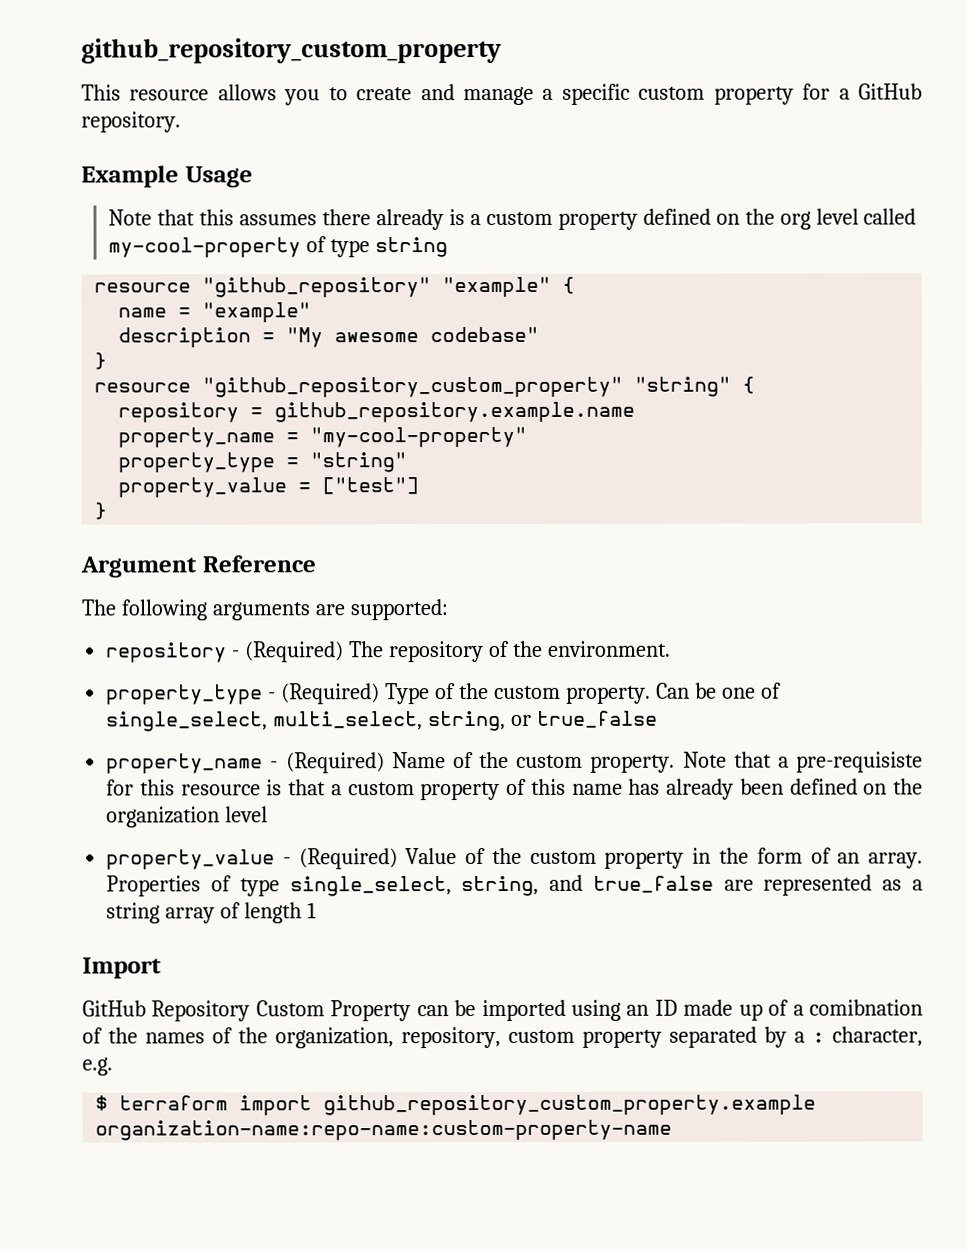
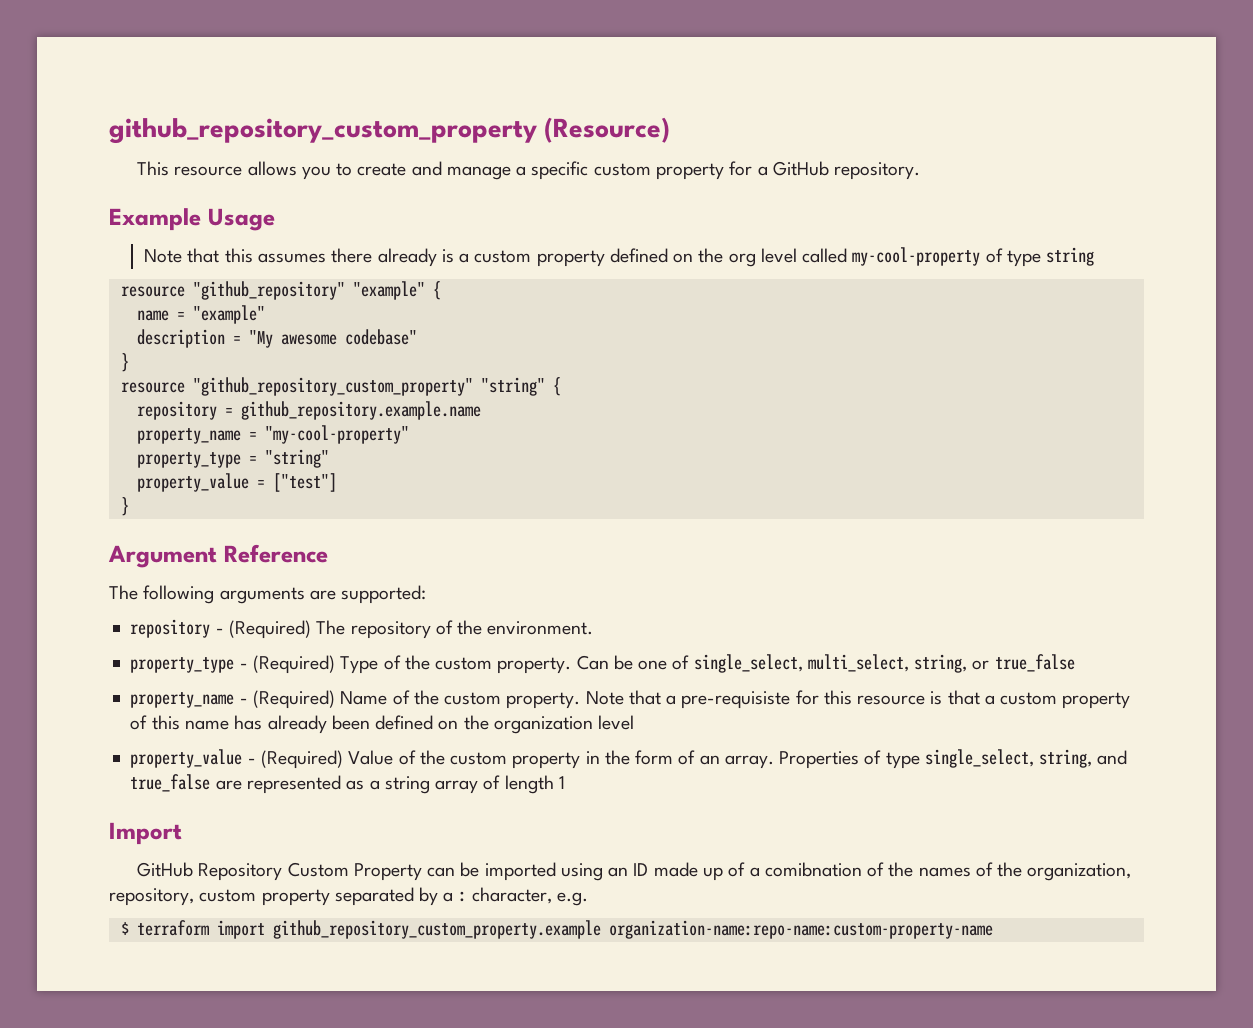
- github_repository_custom_property
+ github_repository_custom_property (Resource)

